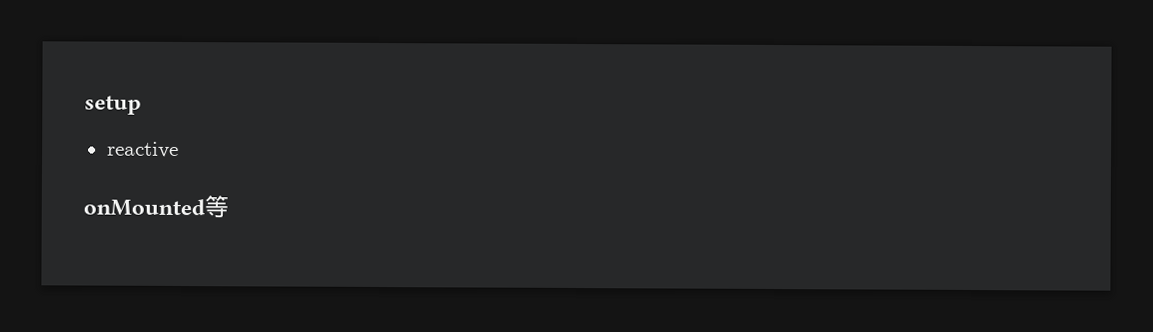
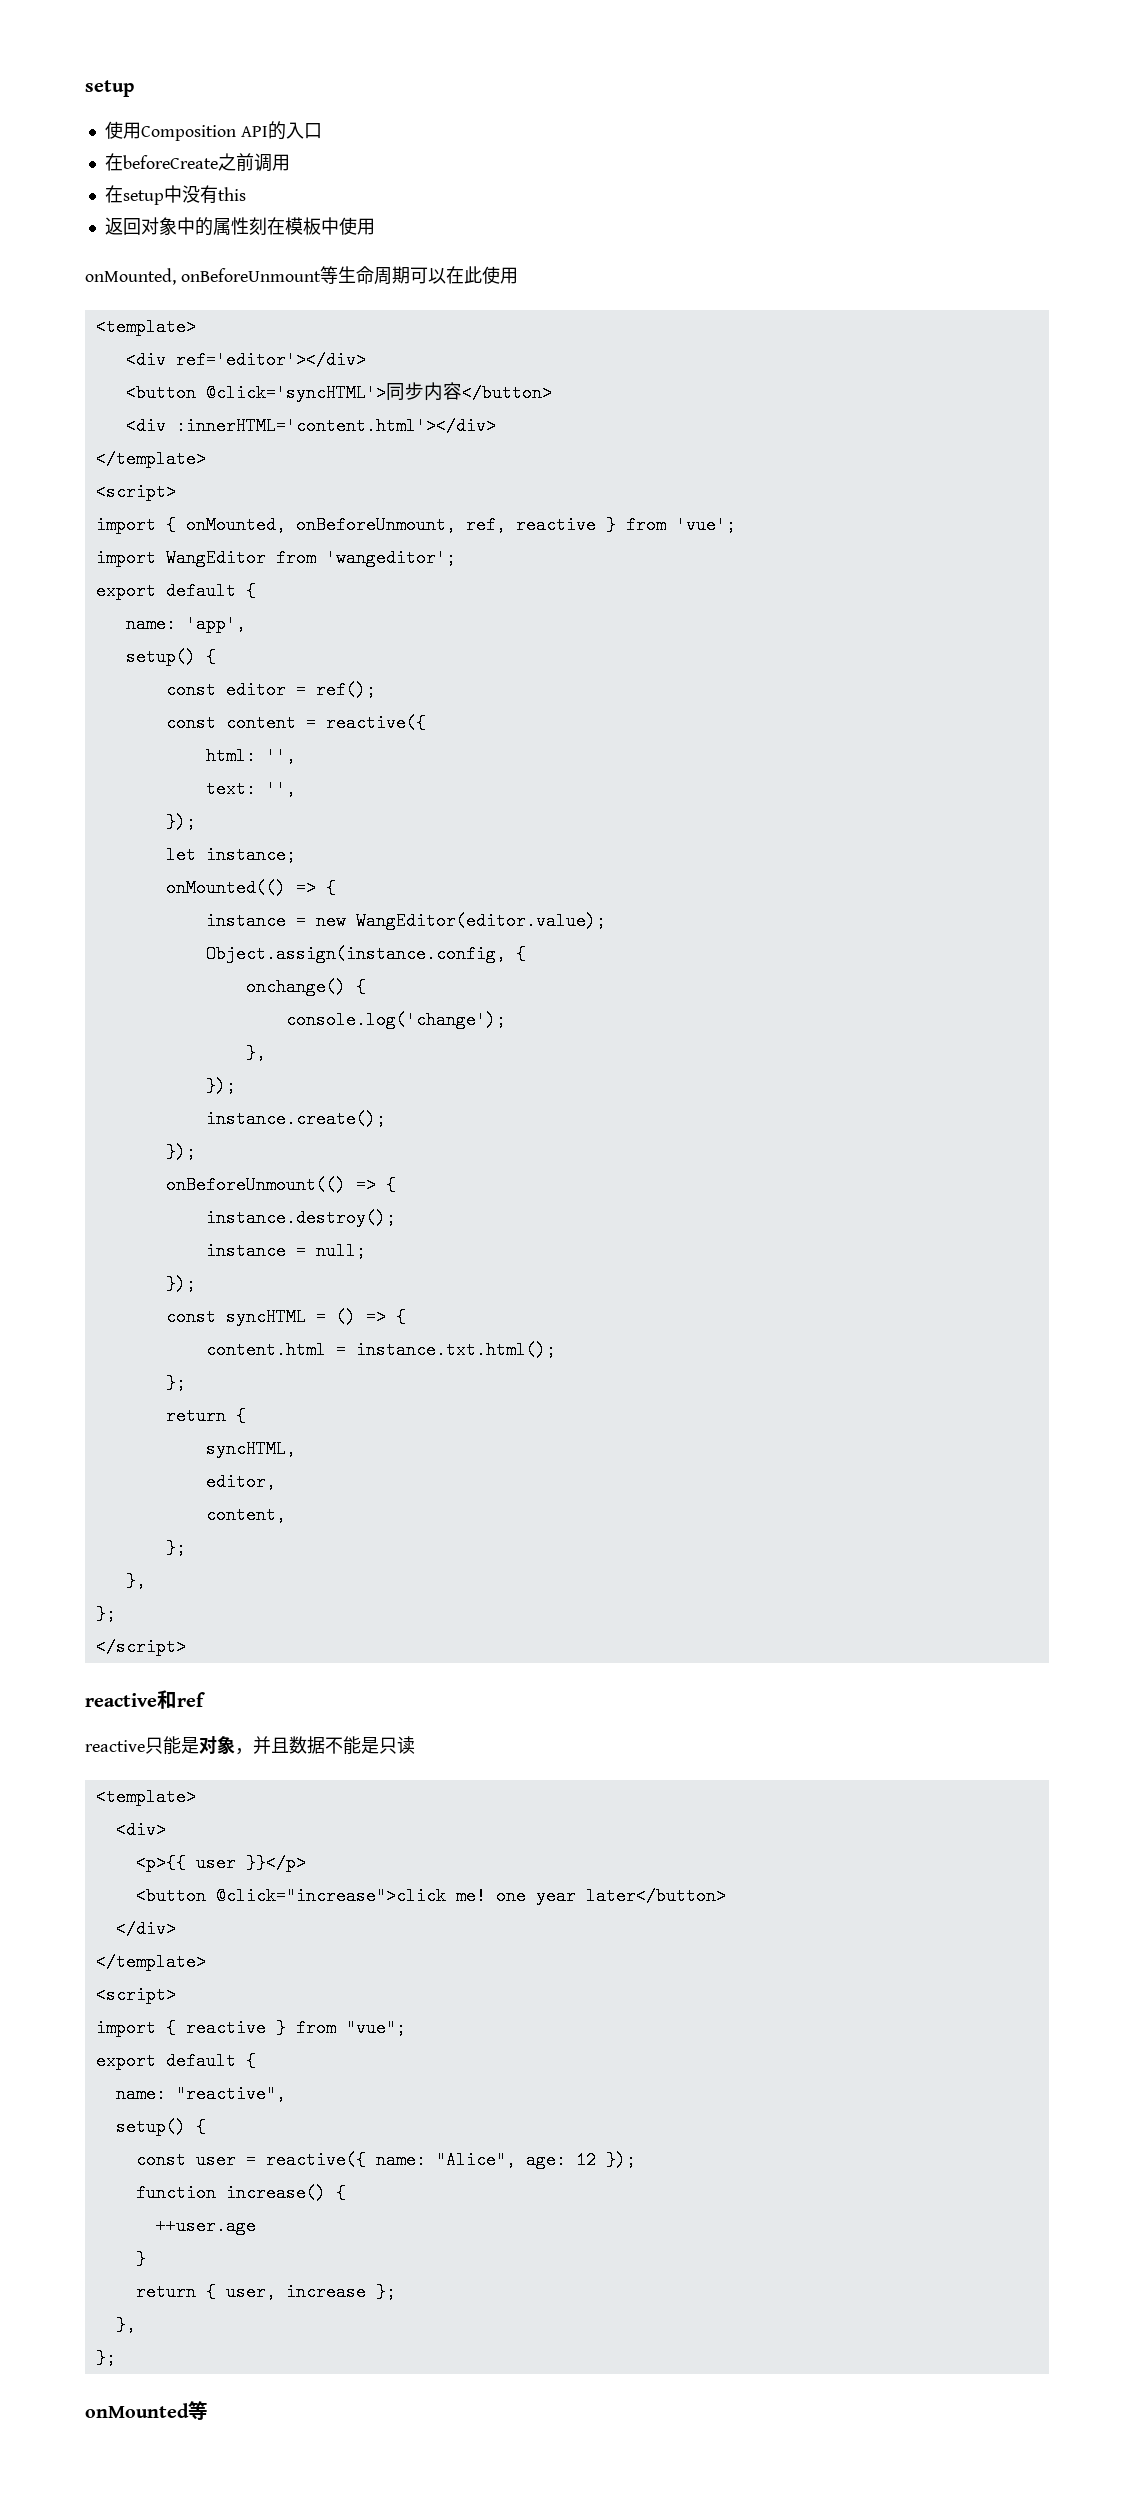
- reactive
+ 使用Composition API的入口
+ 在beforeCreate之前调用
+ 在setup中没有this
+ 返回对象中的属性刻在模板中使用
+ onMounted, onBeforeUnmount等生命周期可以在此使用
+ <template>
+ <div ref='editor'></div>
+ <button @click='syncHTML'>同步内容</button>
+ <div :innerHTML='content.html'></div>
+ </template>
+ <script>
+ import { onMounted, onBeforeUnmount, ref, reactive } from 'vue';
+ import WangEditor from 'wangeditor';
+ export default {
+ name: 'app',
+ setup() {
+ const editor = ref();
+ const content = reactive({
+ html: '',
+ text: '',
+ });
+ let instance;
+ onMounted(() => {
+ instance = new WangEditor(editor.value);
+ Object.assign(instance.config, {
+ onchange() {
+ console.log('change');
+ },
+ });
+ instance.create();
+ });
+ onBeforeUnmount(() => {
+ instance.destroy();
+ instance = null;
+ });
+ const syncHTML = () => {
+ content.html = instance.txt.html();
+ };
+ return {
+ syncHTML,
+ editor,
+ content,
+ };
+ },
+ };
+ </script>
+ reactive和ref
+ reactive只能是对象，并且数据不能是只读
+ <template>
+ <div>
+ <p>{{ user }}</p>
+ <button @click="increase">click me! one year later</button>
+ </div>
+ </template>
+ <script>
+ import { reactive } from "vue";
+ export default {
+ name: "reactive",
+ setup() {
+ const user = reactive({ name: "Alice", age: 12 });
+ function increase() {
+ ++user.age
+ }
+ return { user, increase };
+ },
+ };

